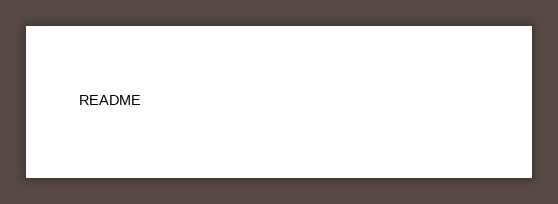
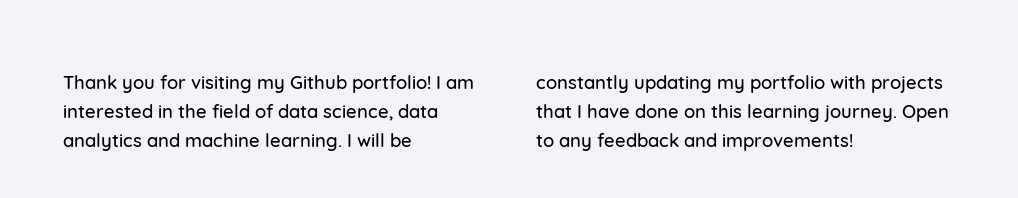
- README
+ Thank you for visiting my Github portfolio! I am interested in the field of data science, data analytics and machine learning. I will be constantly updating my portfolio with projects that I have done on this learning journey. Open to any feedback and improvements!

